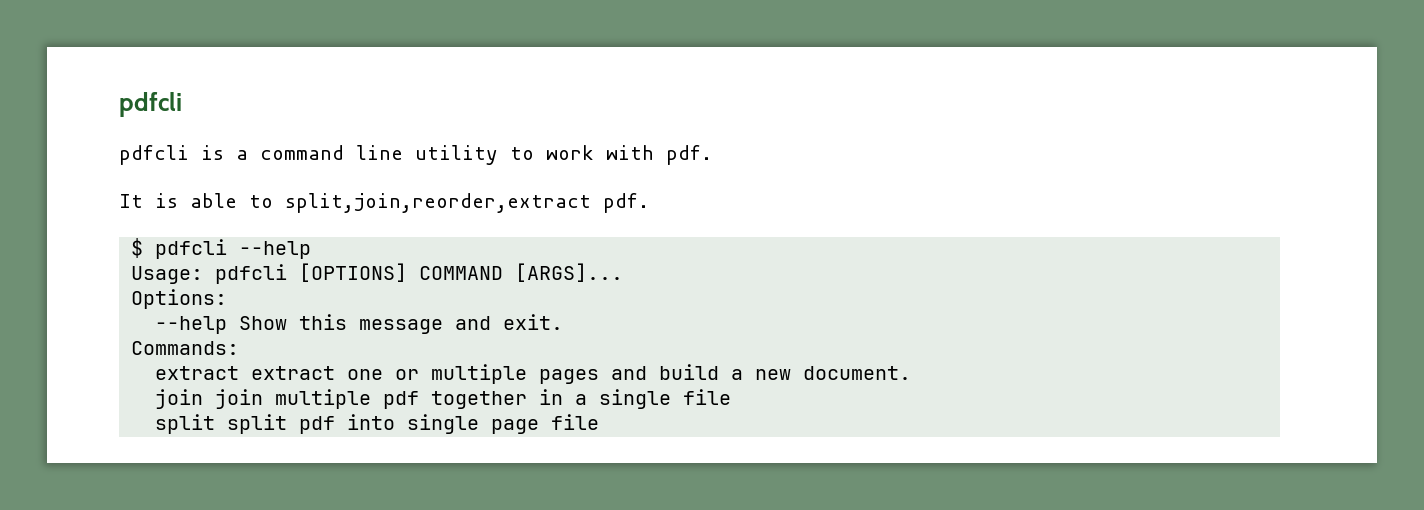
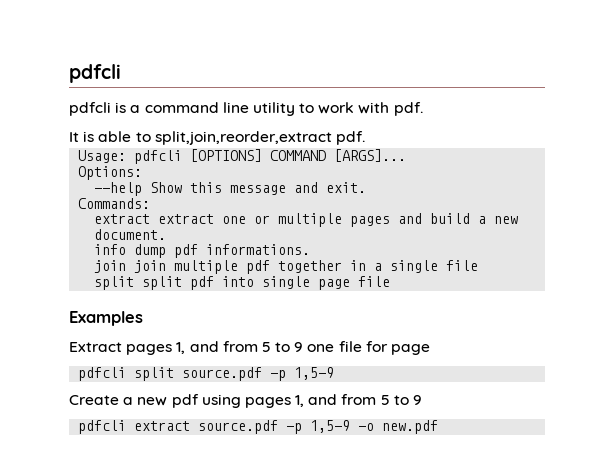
- $ pdfcli --help
+ info dump pdf informations.
+ Examples
+ Extract pages 1, and from 5 to 9 one file for page
+ pdfcli split source.pdf -p 1,5-9
+ Create a new pdf using pages 1, and from 5 to 9
+ pdfcli extract source.pdf -p 1,5-9 -o new.pdf

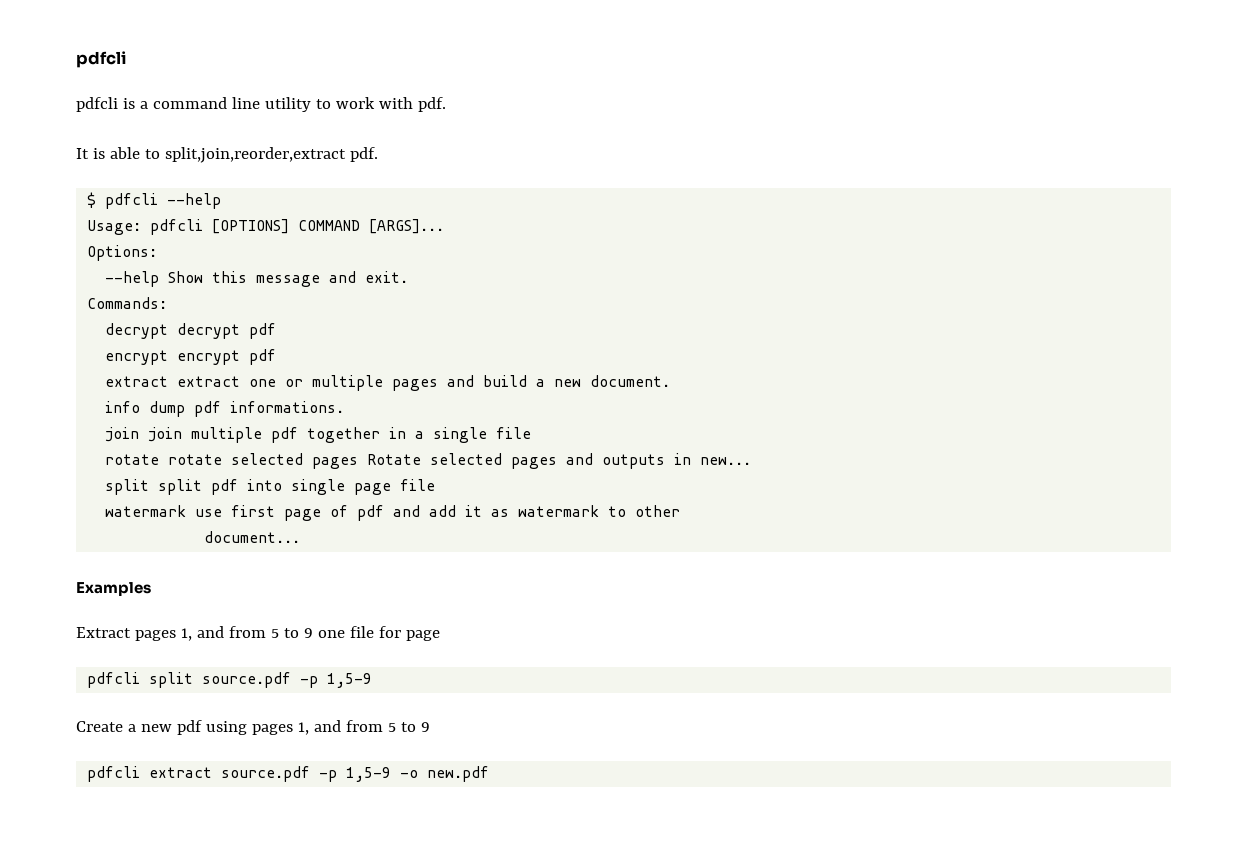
+ $ pdfcli --help
+ decrypt decrypt pdf
+ encrypt encrypt pdf
+ rotate rotate selected pages Rotate selected pages and outputs in new...
+ watermark use first page of pdf and add it as watermark to other
+ document...

